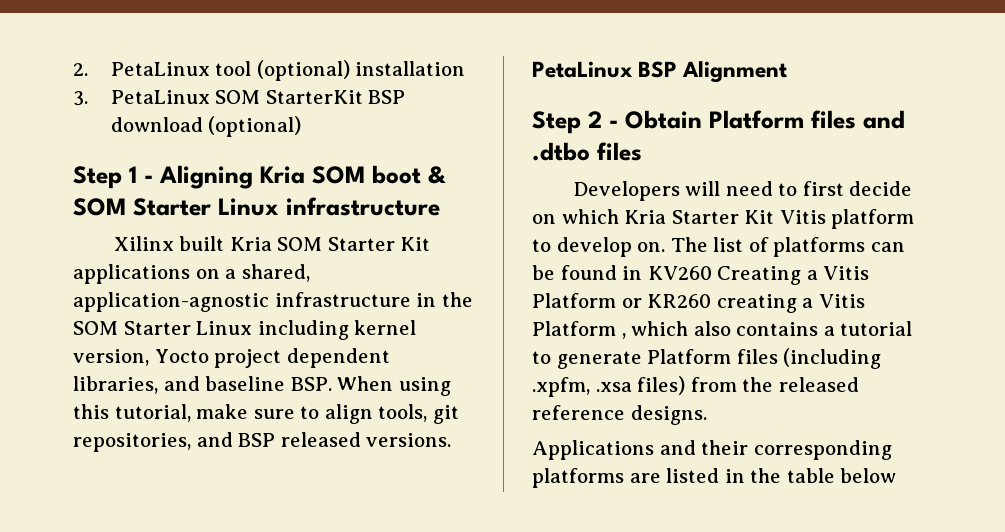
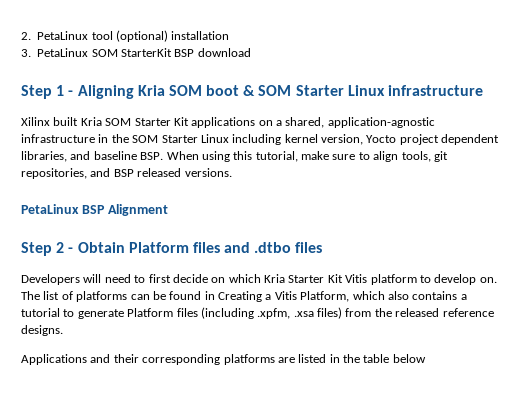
- 3. PetaLinux SOM StarterKit BSP download (optional)
+ 3. PetaLinux SOM StarterKit BSP download
- The list of platforms can be found in KV260 Creating a Vitis Platform or KR260 creating a Vitis Platform , which also contains a tutorial to generate Platform files (including .xpfm, .xsa files) from the released reference designs.
+ The list of platforms can be found in Creating a Vitis Platform, which also contains a tutorial to generate Platform files (including .xpfm, .xsa files) from the released reference designs.

